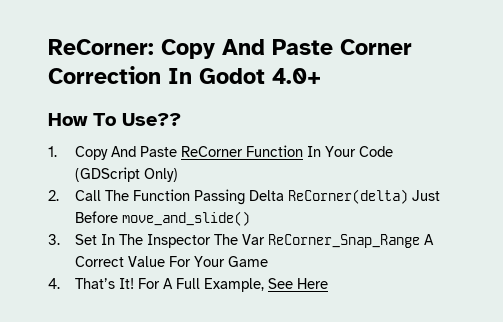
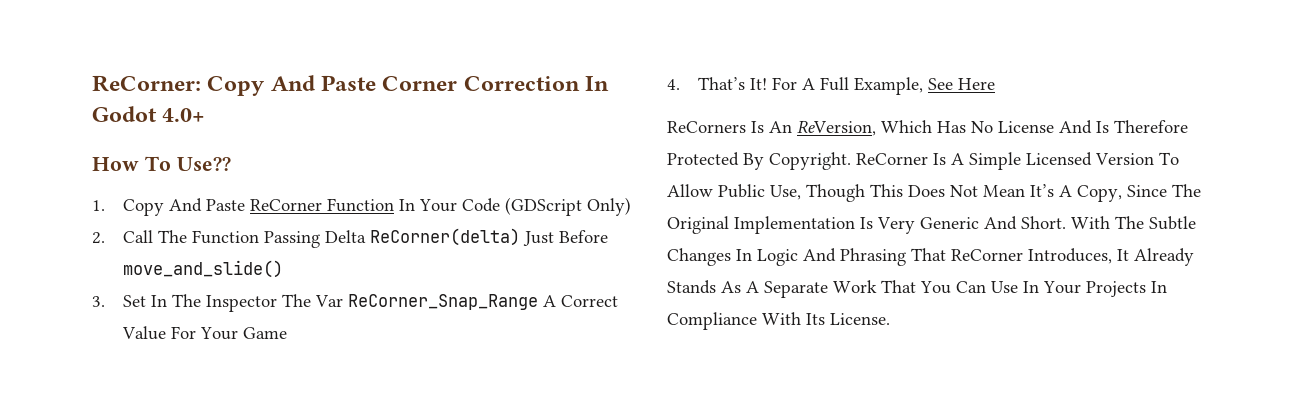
+ ReCorners Is An ReVersion, Which Has No License And Is Therefore Protected By Copyright. ReCorner Is A Simple Licensed Version To Allow Public Use, Though This Does Not Mean It’s A Copy, Since The Original Implementation Is Very Generic And Short. With The Subtle Changes In Logic And Phrasing That ReCorner Introduces, It Already Stands As A Separate Work That You Can Use In Your Projects In Compliance With Its License.

